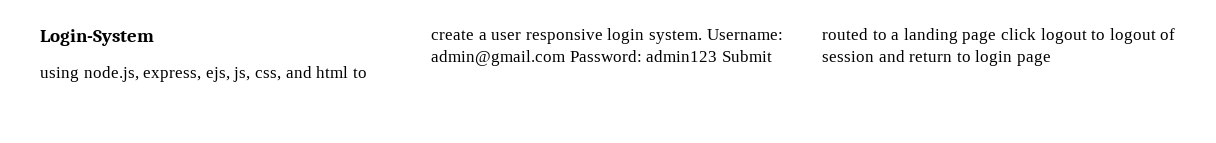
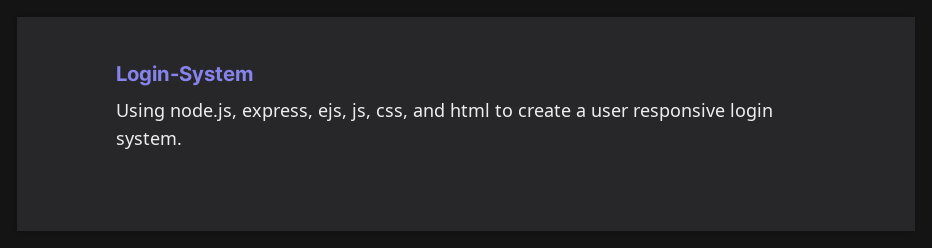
- using node.js, express, ejs, js, css, and html to create a user responsive login system. Username: admin@gmail.com Password: admin123 Submit routed to a landing page click logout to logout of session and return to login page
+ Using node.js, express, ejs, js, css, and html to create a user responsive login system.

